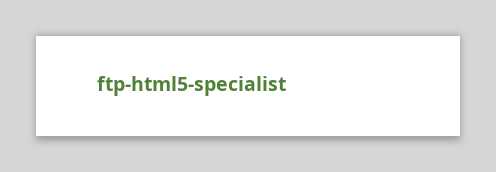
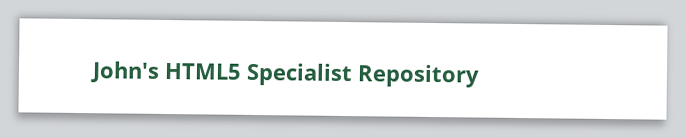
- ftp-html5-specialist
+ John's HTML5 Specialist Repository

